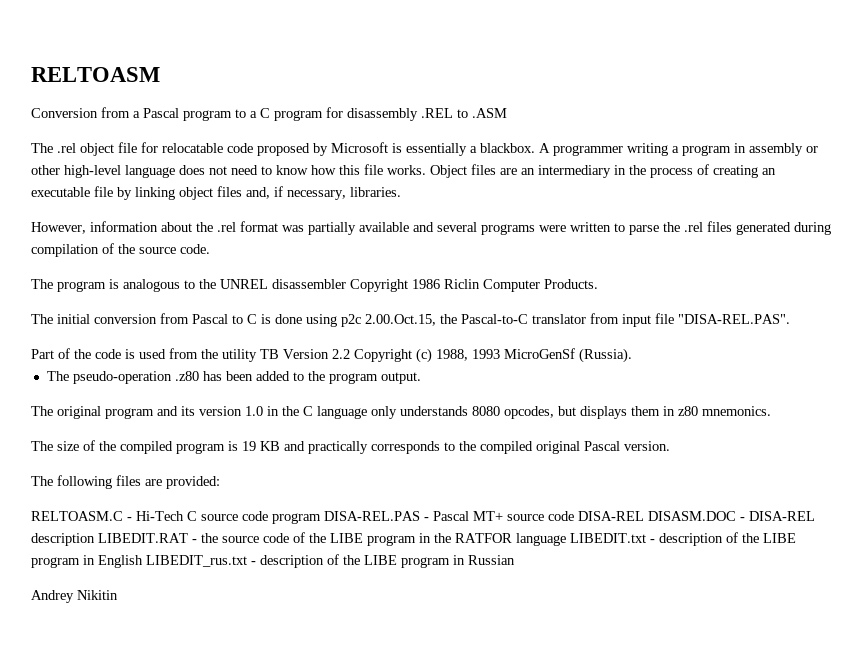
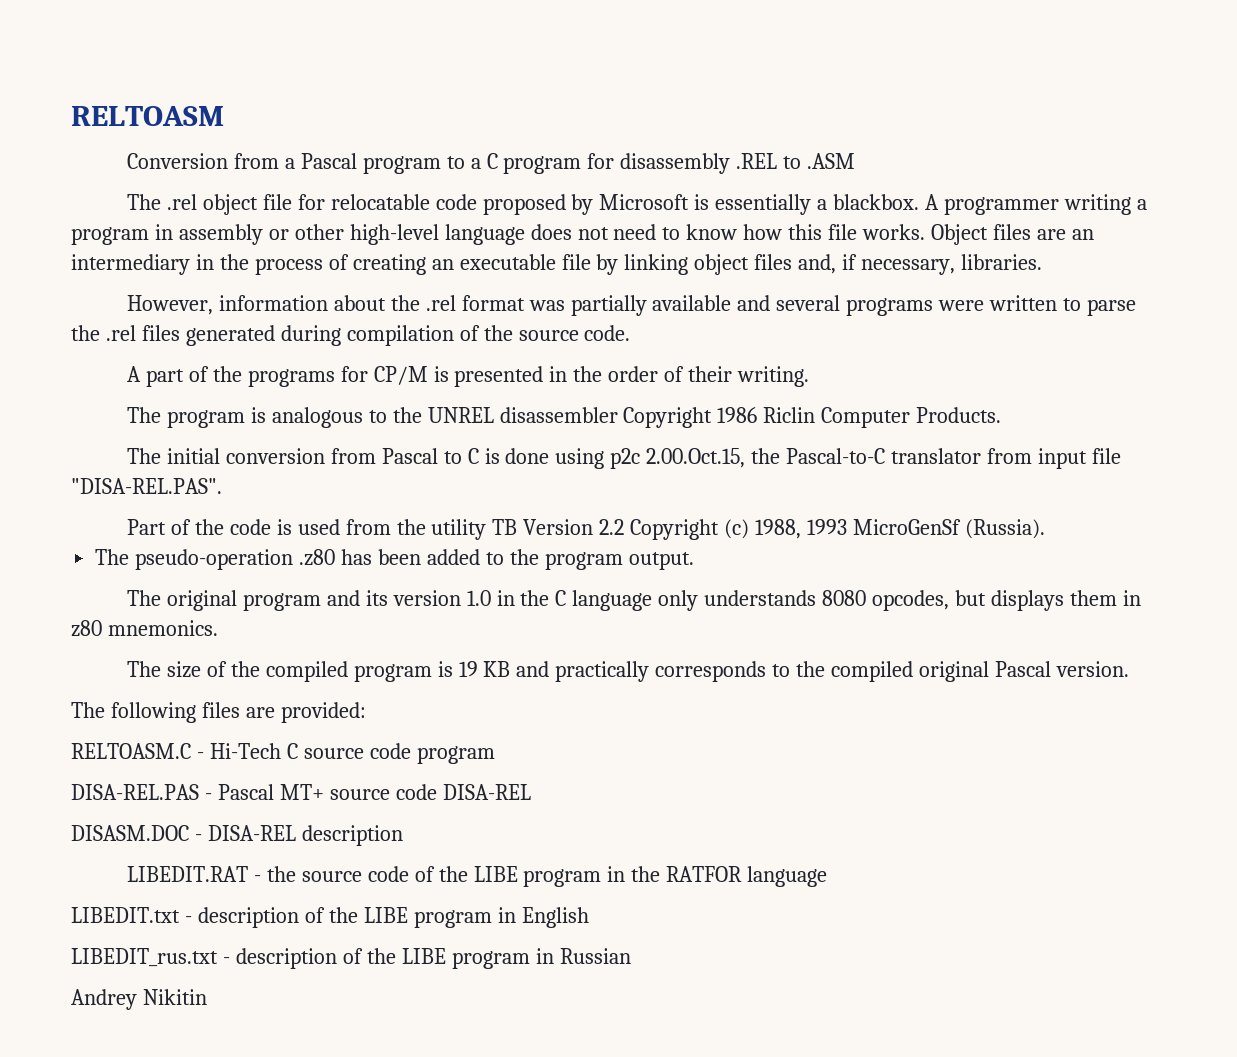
+ A part of the programs for CP/M is presented in the order of their writing.
- RELTOASM.C - Hi-Tech C source code program DISA-REL.PAS - Pascal MT+ source code DISA-REL DISASM.DOC - DISA-REL description LIBEDIT.RAT - the source code of the LIBE program in the RATFOR language LIBEDIT.txt - description of the LIBE program in English LIBEDIT_rus.txt - description of the LIBE program in Russian
+ RELTOASM.C - Hi-Tech C source code program
+ DISA-REL.PAS - Pascal MT+ source code DISA-REL
+ DISASM.DOC - DISA-REL description
+ LIBEDIT.RAT - the source code of the LIBE program in the RATFOR language
+ LIBEDIT.txt - description of the LIBE program in English
+ LIBEDIT_rus.txt - description of the LIBE program in Russian

